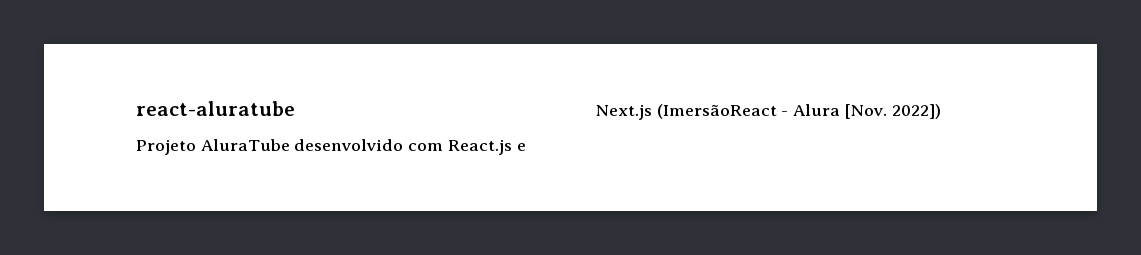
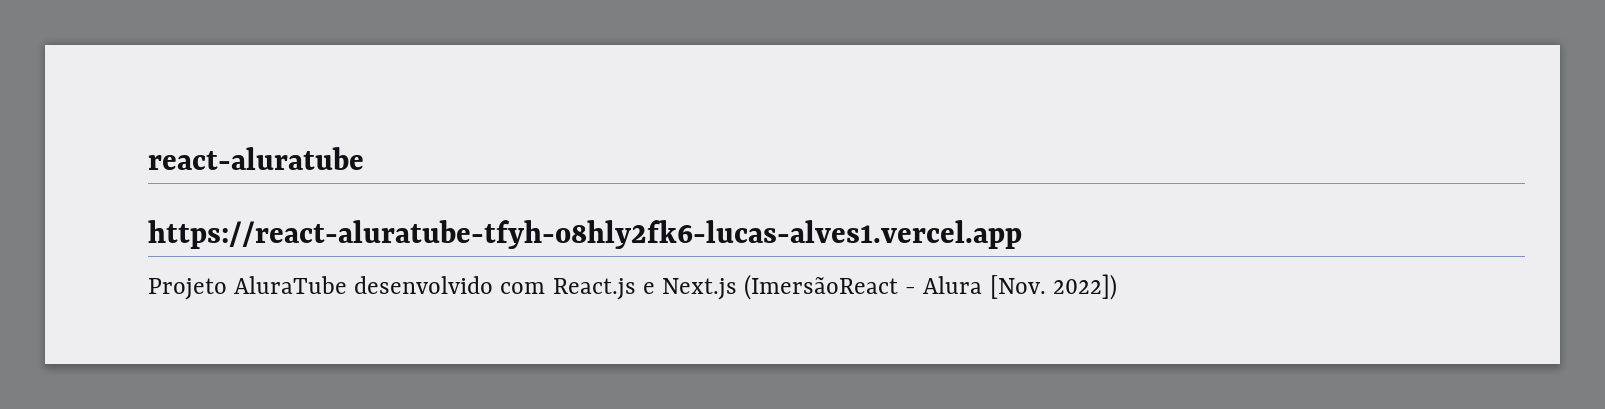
+ https://react-aluratube-tfyh-o8hly2fk6-lucas-alves1.vercel.app

